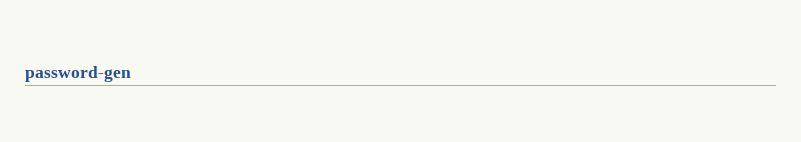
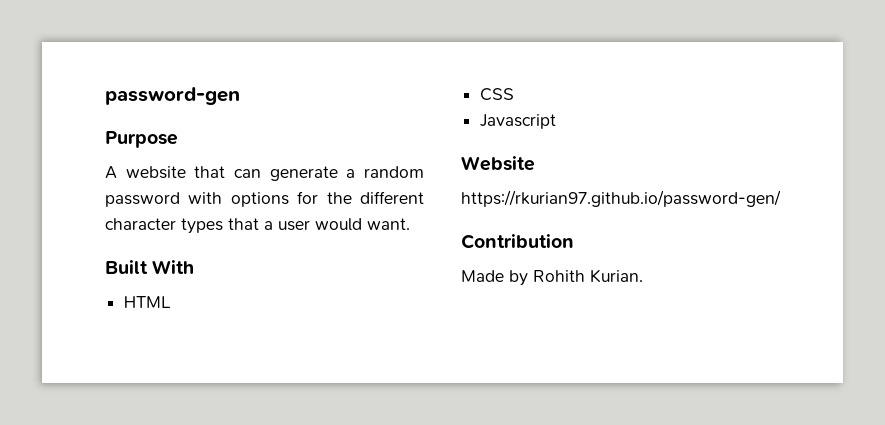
+ Purpose
+ A website that can generate a random password with options for the different character types that a user would want.
+ Built With
+ HTML
+ CSS
+ Javascript
+ Website
+ https://rkurian97.github.io/password-gen/
+ Contribution
+ Made by Rohith Kurian.

